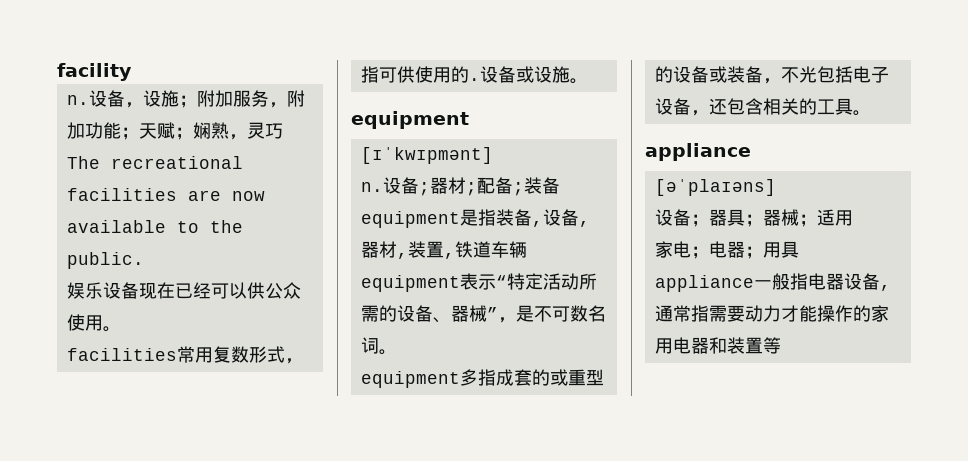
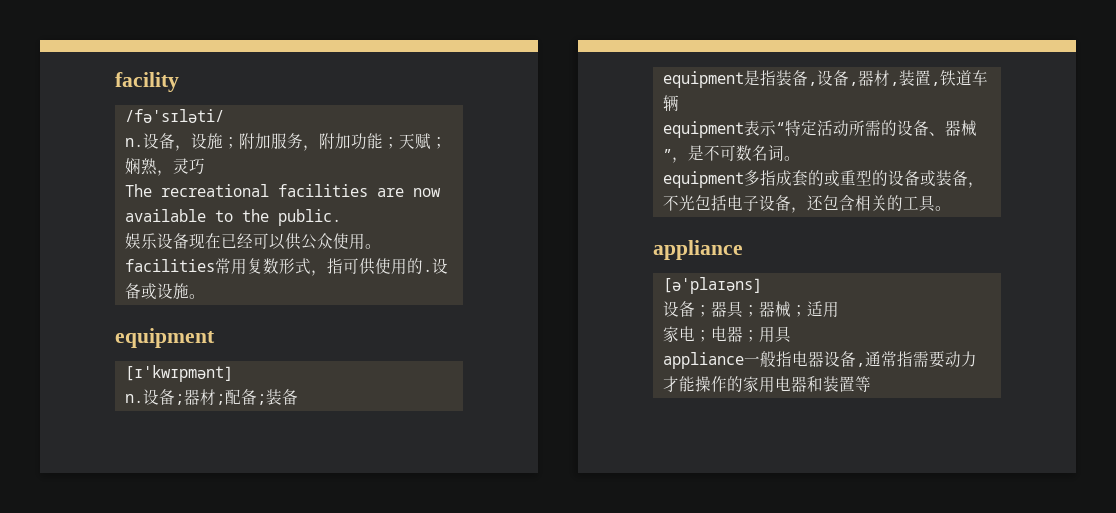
+ /fə'sɪləti/

